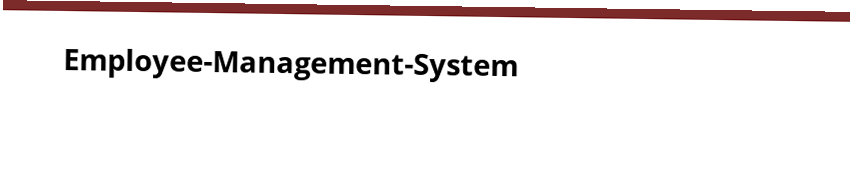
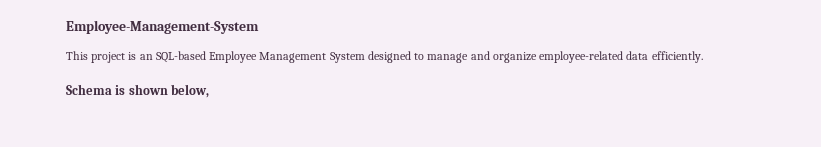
+ This project is an SQL-based Employee Management System designed to manage and organize employee-related data efficiently.
+ Schema is shown below,

